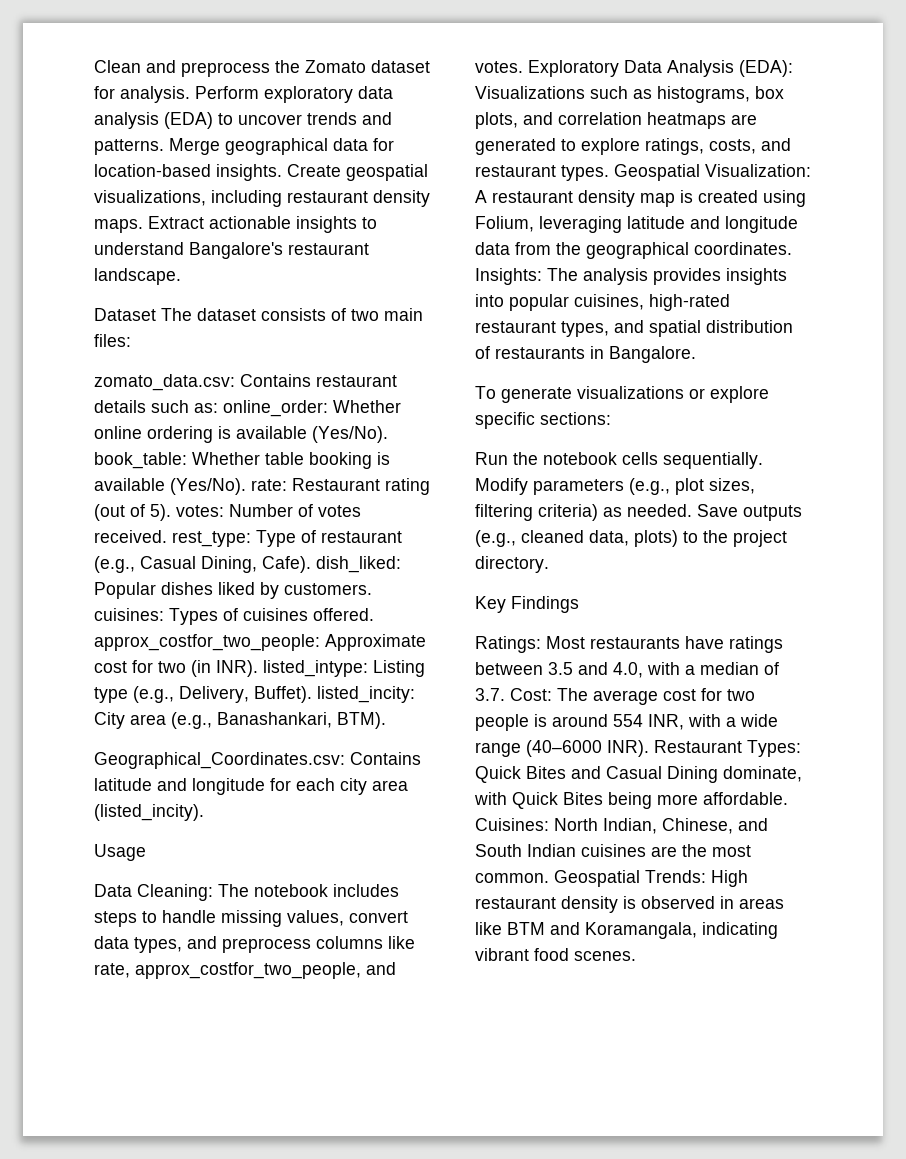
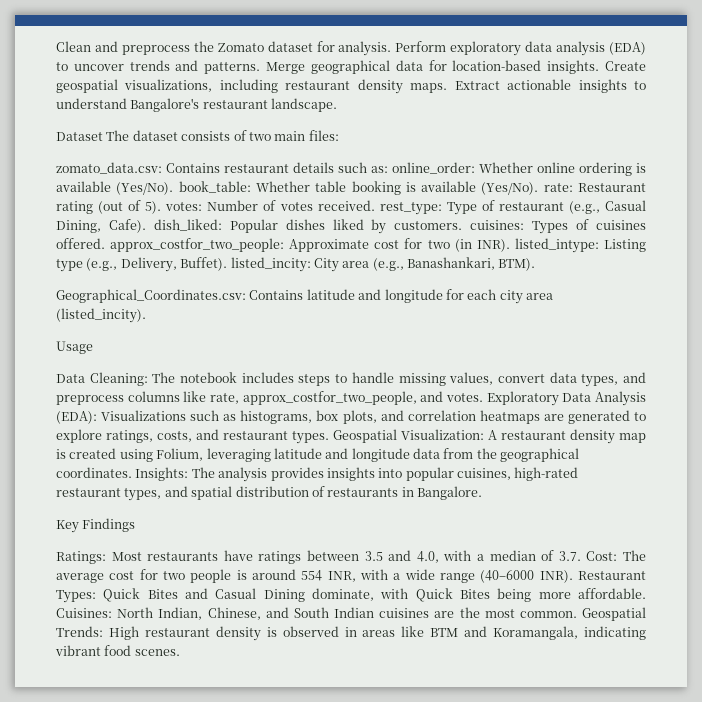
- To generate visualizations or explore specific sections:
- Run the notebook cells sequentially. Modify parameters (e.g., plot sizes, filtering criteria) as needed. Save outputs (e.g., cleaned data, plots) to the project directory.

